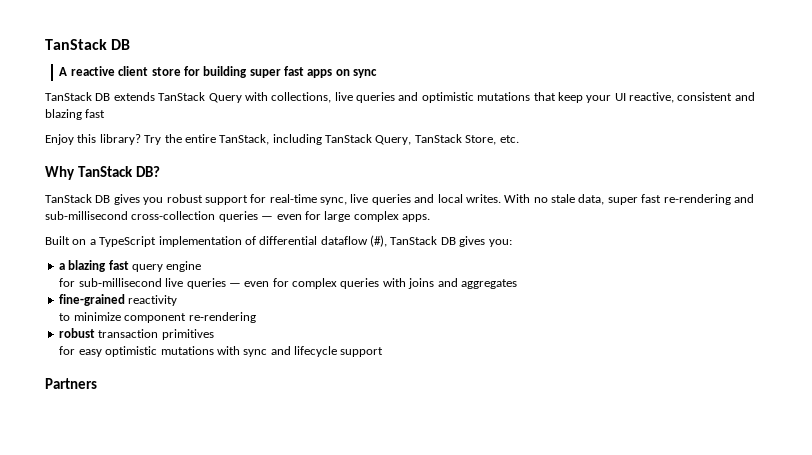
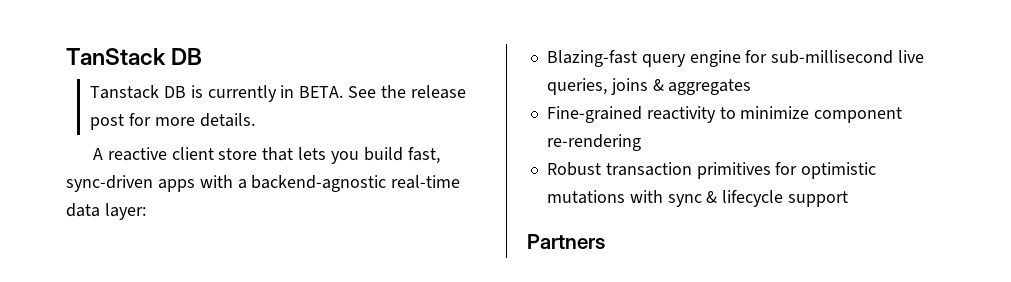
- A reactive client store for building super fast apps on sync
- TanStack DB extends TanStack Query with collections, live queries and optimistic mutations that keep your UI reactive, consistent and blazing fast
- Enjoy this library? Try the entire TanStack, including TanStack Query, TanStack Store, etc.
- Why TanStack DB?
- TanStack DB gives you robust support for real-time sync, live queries and local writes. With no stale data, super fast re-rendering and sub-millisecond cross-collection queries — even for large complex apps.
- Built on a TypeScript implementation of differential dataflow (#), TanStack DB gives you:
- a blazing fast query engine
- for sub‑millisecond live queries — even for complex queries with joins and aggregates
+ Tanstack DB is currently in BETA. See the release post for more details.
+ A reactive client store that lets you build fast, sync‑driven apps with a backend‑agnostic real‑time data layer:
+ Blazing‑fast query engine for sub‑millisecond live queries, joins & aggregates
- fine-grained reactivity
- to minimize component re‑rendering
+ Fine‑grained reactivity to minimize component re‑rendering
- robust transaction primitives
- for easy optimistic mutations with sync and lifecycle support
+ Robust transaction primitives for optimistic mutations with sync & lifecycle support

